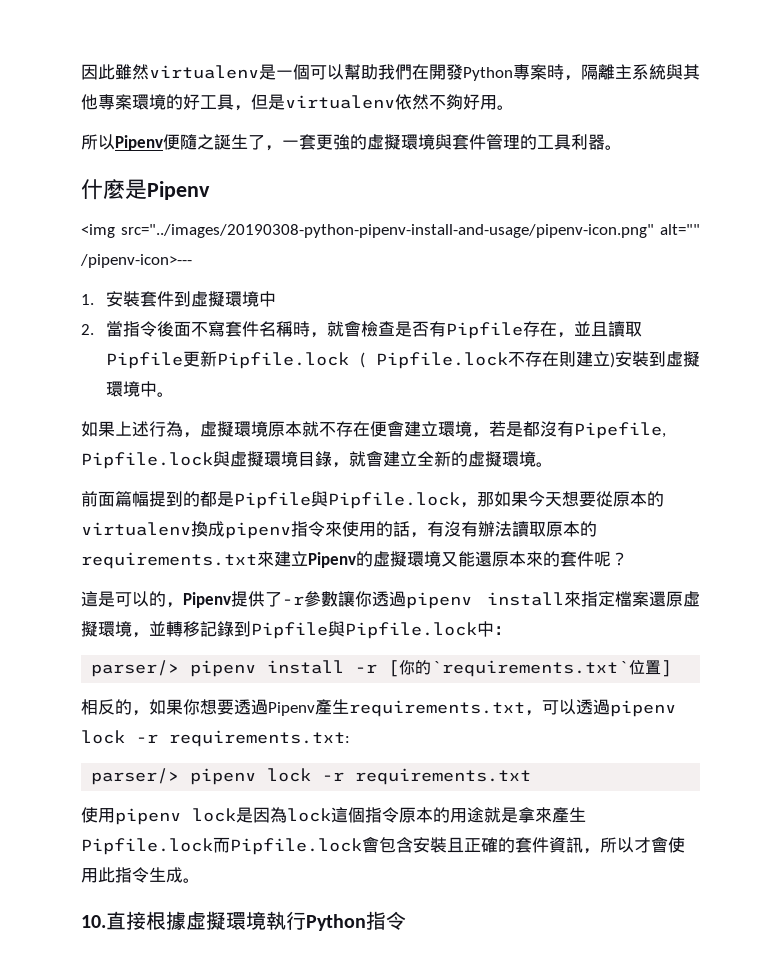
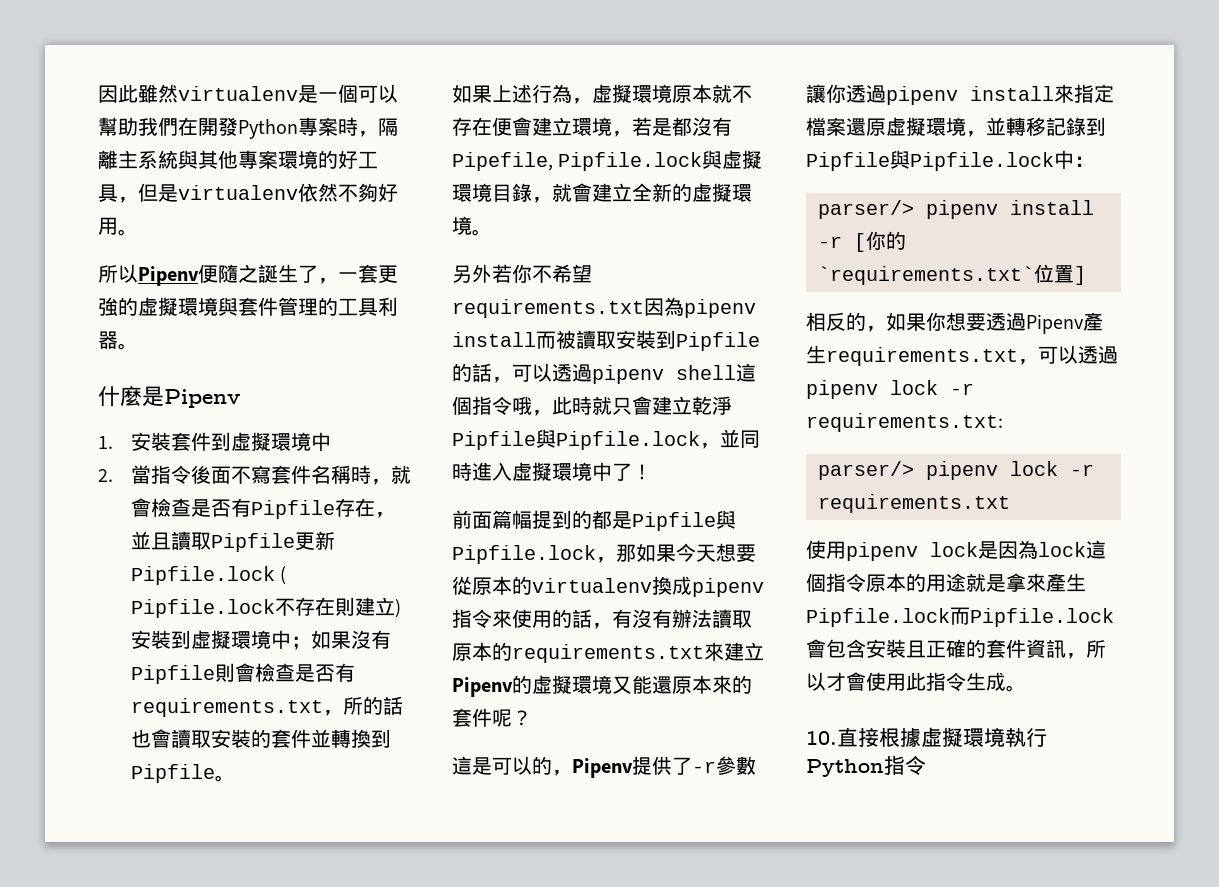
- <img src="../images/20190308-python-pipenv-install-and-usage/pipenv-icon.png" alt="" /pipenv-icon>---
- 2.當指令後面不寫套件名稱時，就會檢查是否有Pipfile存在，並且讀取Pipfile更新Pipfile.lock ( Pipfile.lock不存在則建立)安裝到虛擬環境中。
+ 2.當指令後面不寫套件名稱時，就會檢查是否有Pipfile存在，並且讀取Pipfile更新Pipfile.lock ( Pipfile.lock不存在則建立)安裝到虛擬環境中；如果沒有Pipfile則會檢查是否有requirements.txt，所的話也會讀取安裝的套件並轉換到Pipfile。
+ 另外若你不希望requirements.txt因為pipenv install而被讀取安裝到Pipfile的話，可以透過pipenv shell這個指令哦，此時就只會建立乾淨Pipfile與Pipfile.lock，並同時進入虛擬環境中了！

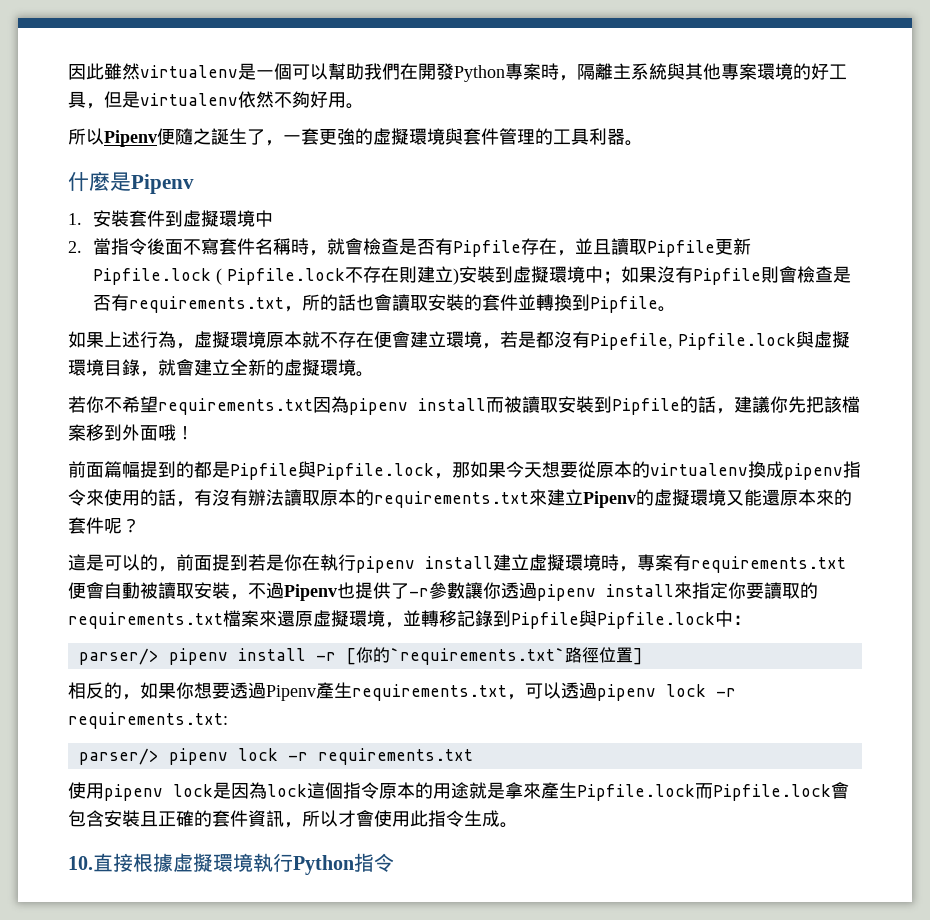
- 另外若你不希望requirements.txt因為pipenv install而被讀取安裝到Pipfile的話，可以透過pipenv shell這個指令哦，此時就只會建立乾淨Pipfile與Pipfile.lock，並同時進入虛擬環境中了！
+ 若你不希望requirements.txt因為pipenv install而被讀取安裝到Pipfile的話，建議你先把該檔案移到外面哦！
- 這是可以的，Pipenv提供了-r參數讓你透過pipenv install來指定檔案還原虛擬環境，並轉移記錄到Pipfile與Pipfile.lock中：
+ 這是可以的，前面提到若是你在執行pipenv install建立虛擬環境時，專案有requirements.txt便會自動被讀取安裝，不過Pipenv也提供了-r參數讓你透過pipenv install來指定你要讀取的requirements.txt檔案來還原虛擬環境，並轉移記錄到Pipfile與Pipfile.lock中：
- parser/> pipenv install -r [你的`requirements.txt`位置]
+ parser/> pipenv install -r [你的`requirements.txt`路徑位置]

